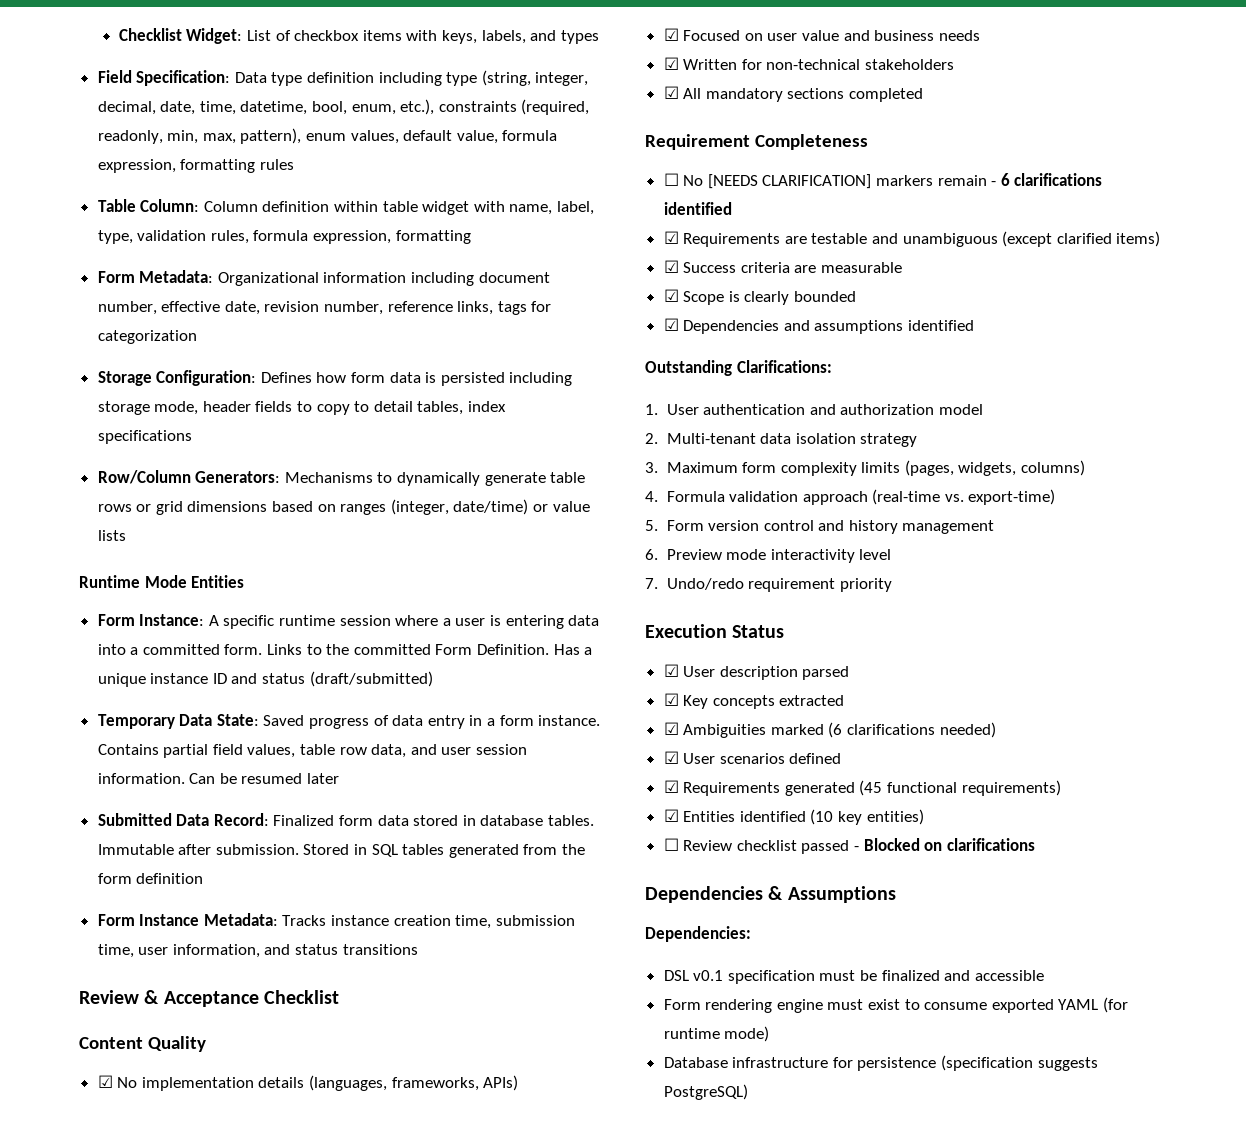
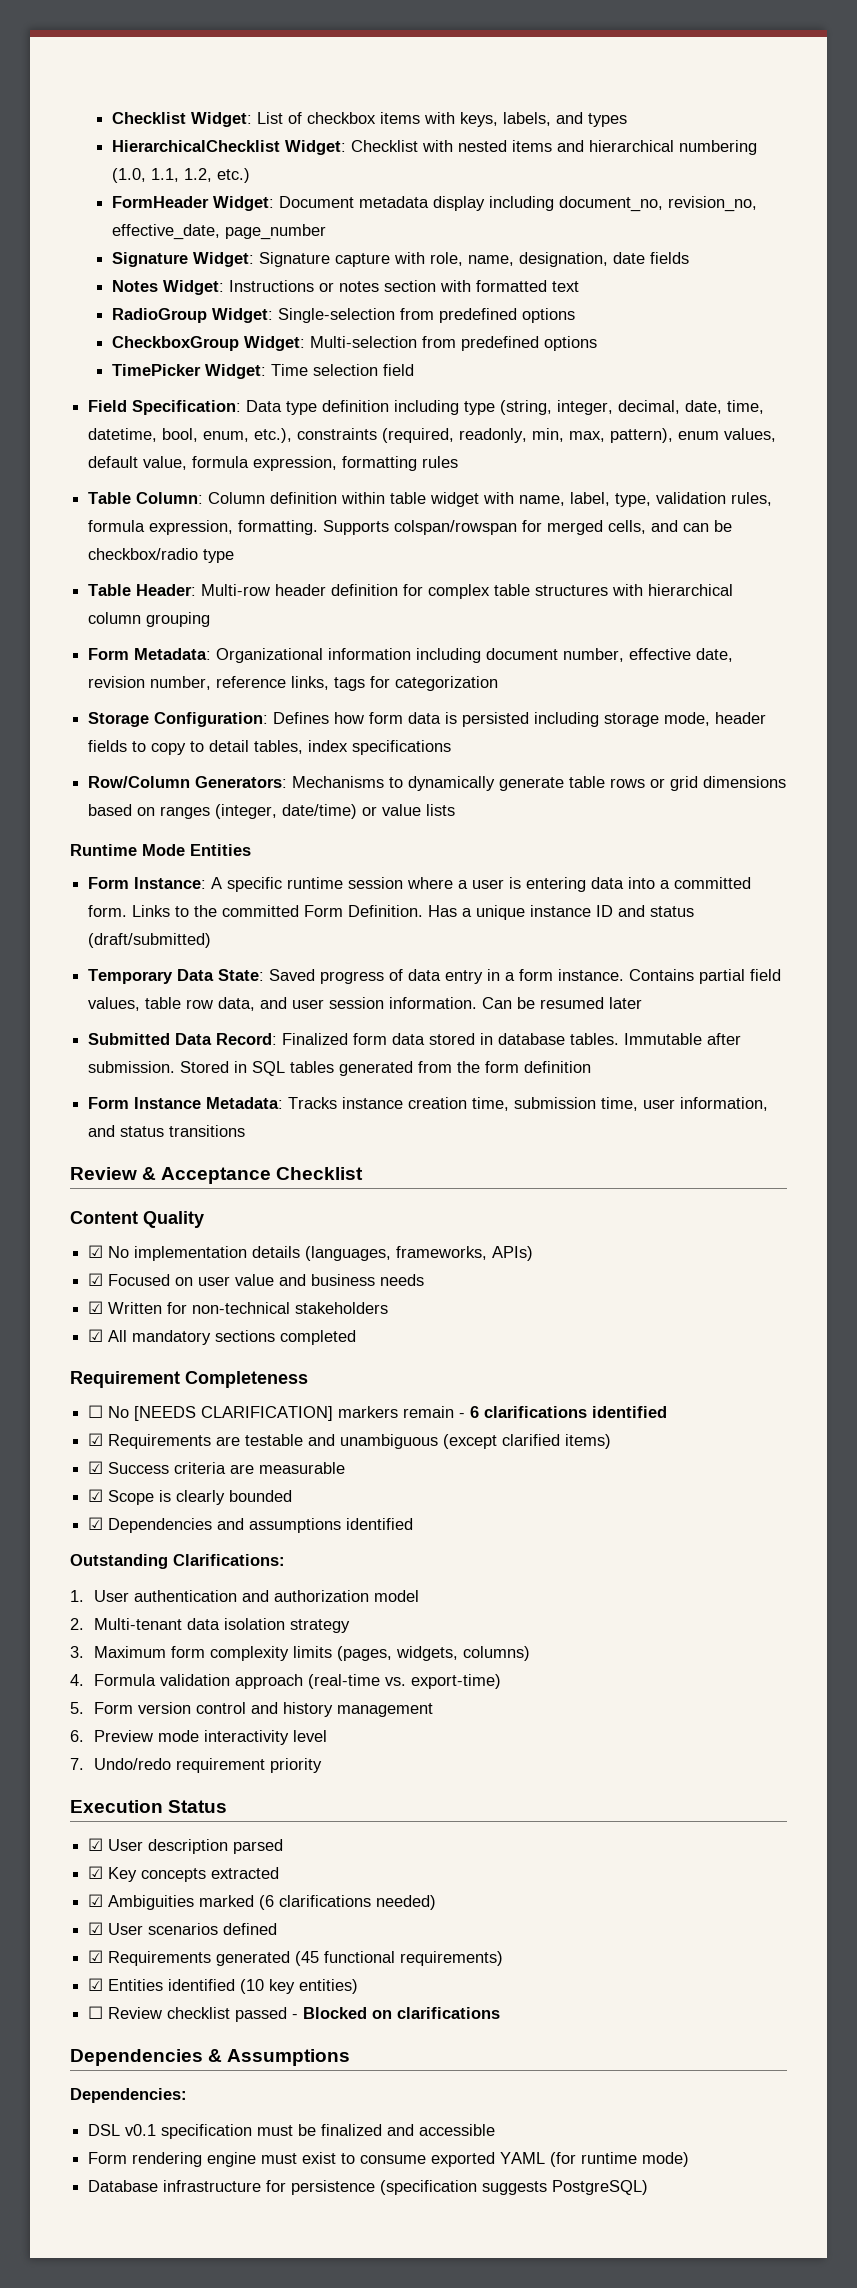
+ HierarchicalChecklist Widget: Checklist with nested items and hierarchical numbering (1.0, 1.1, 1.2, etc.)
+ FormHeader Widget: Document metadata display including document_no, revision_no, effective_date, page_number
+ Signature Widget: Signature capture with role, name, designation, date fields
+ Notes Widget: Instructions or notes section with formatted text
+ RadioGroup Widget: Single-selection from predefined options
+ CheckboxGroup Widget: Multi-selection from predefined options
+ TimePicker Widget: Time selection field
- Table Column: Column definition within table widget with name, label, type, validation rules, formula expression, formatting
+ Table Column: Column definition within table widget with name, label, type, validation rules, formula expression, formatting. Supports colspan/rowspan for merged cells, and can be checkbox/radio type
+ Table Header: Multi-row header definition for complex table structures with hierarchical column grouping

